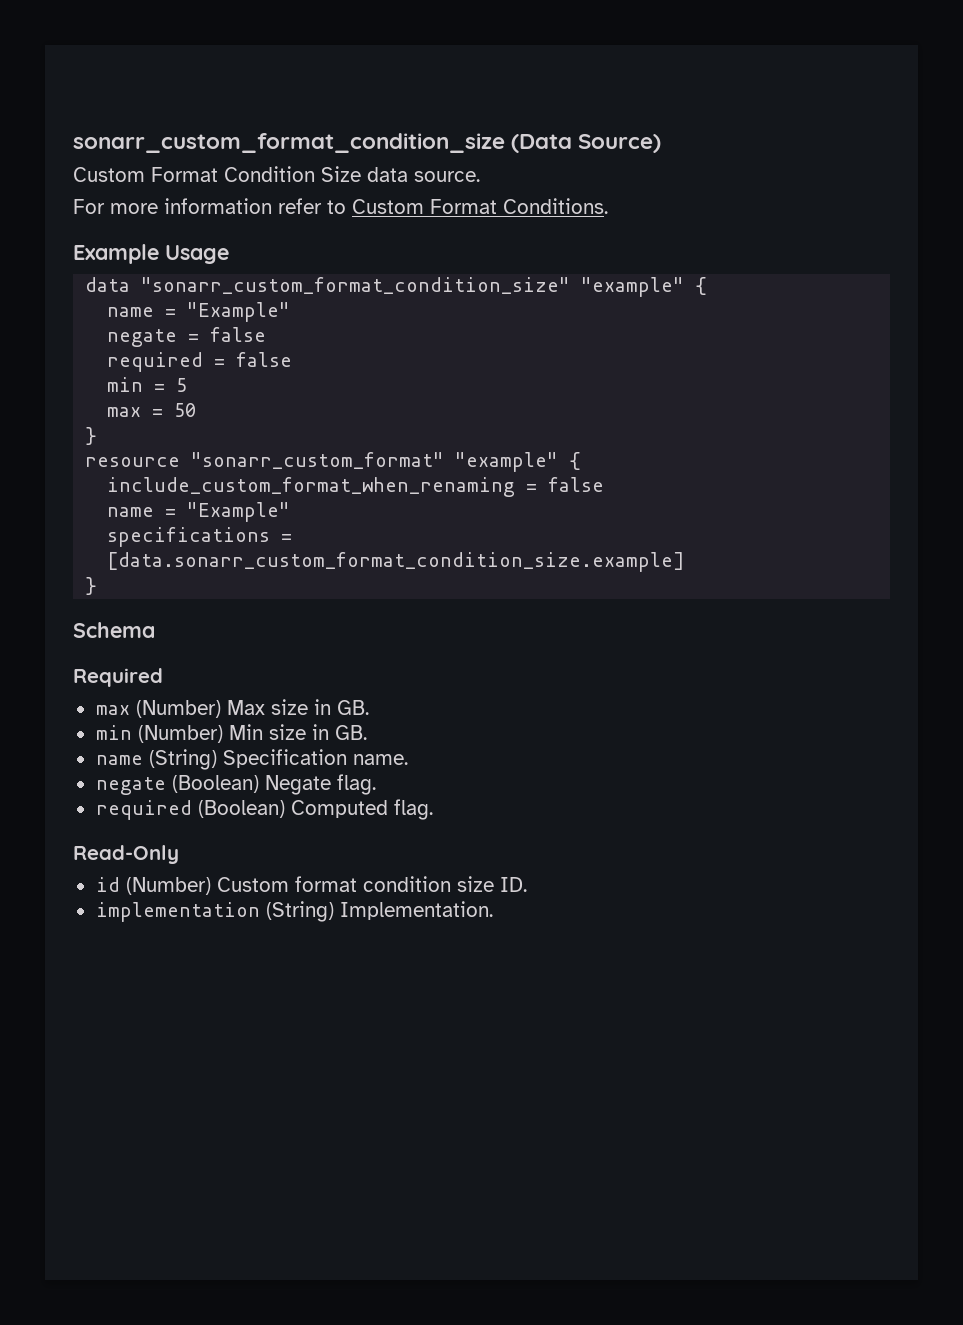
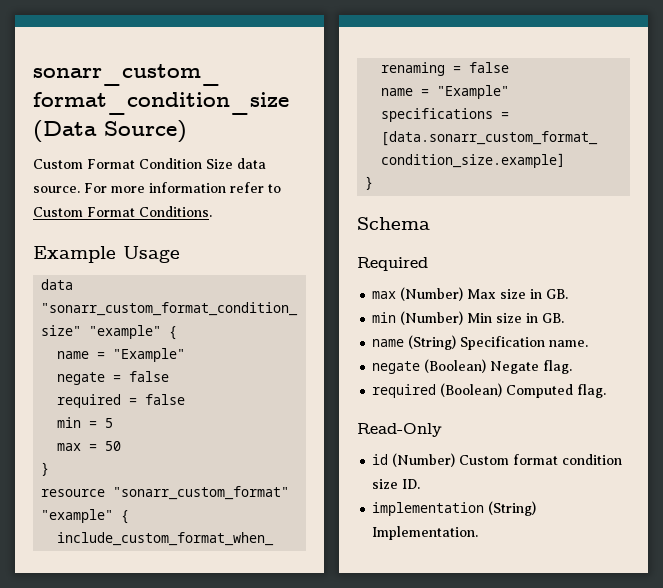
- Custom Format Condition Size data source.
- For more information refer to Custom Format Conditions.
+ Custom Format Condition Size data source. For more information refer to Custom Format Conditions.

